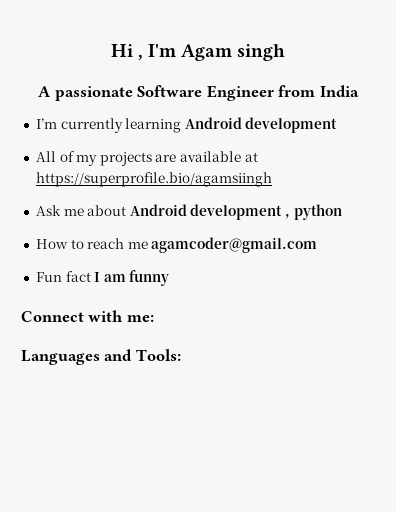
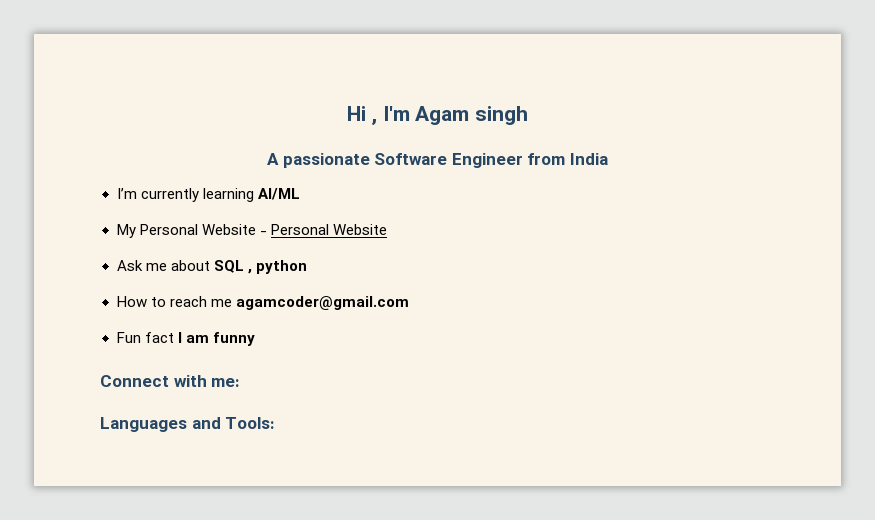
- I’m currently learning Android development
- All of my projects are available at https://superprofile.bio/agamsiingh
+ I’m currently learning AI/ML
+ My Personal Website - Personal Website
- Ask me about Android development , python
+ Ask me about SQL , python

